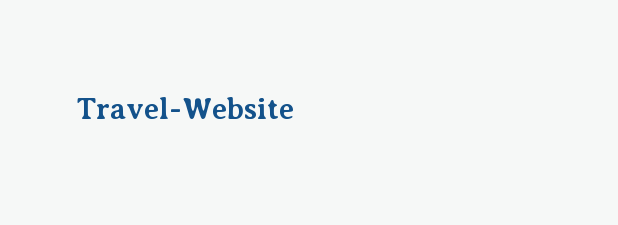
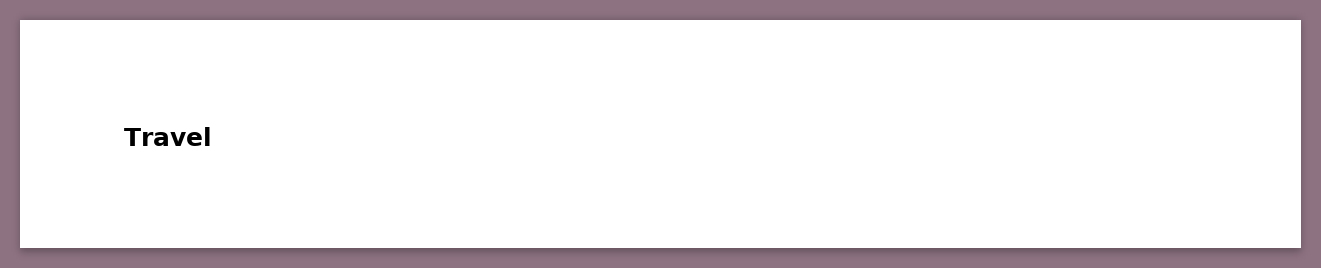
- Travel-Website
+ Travel

